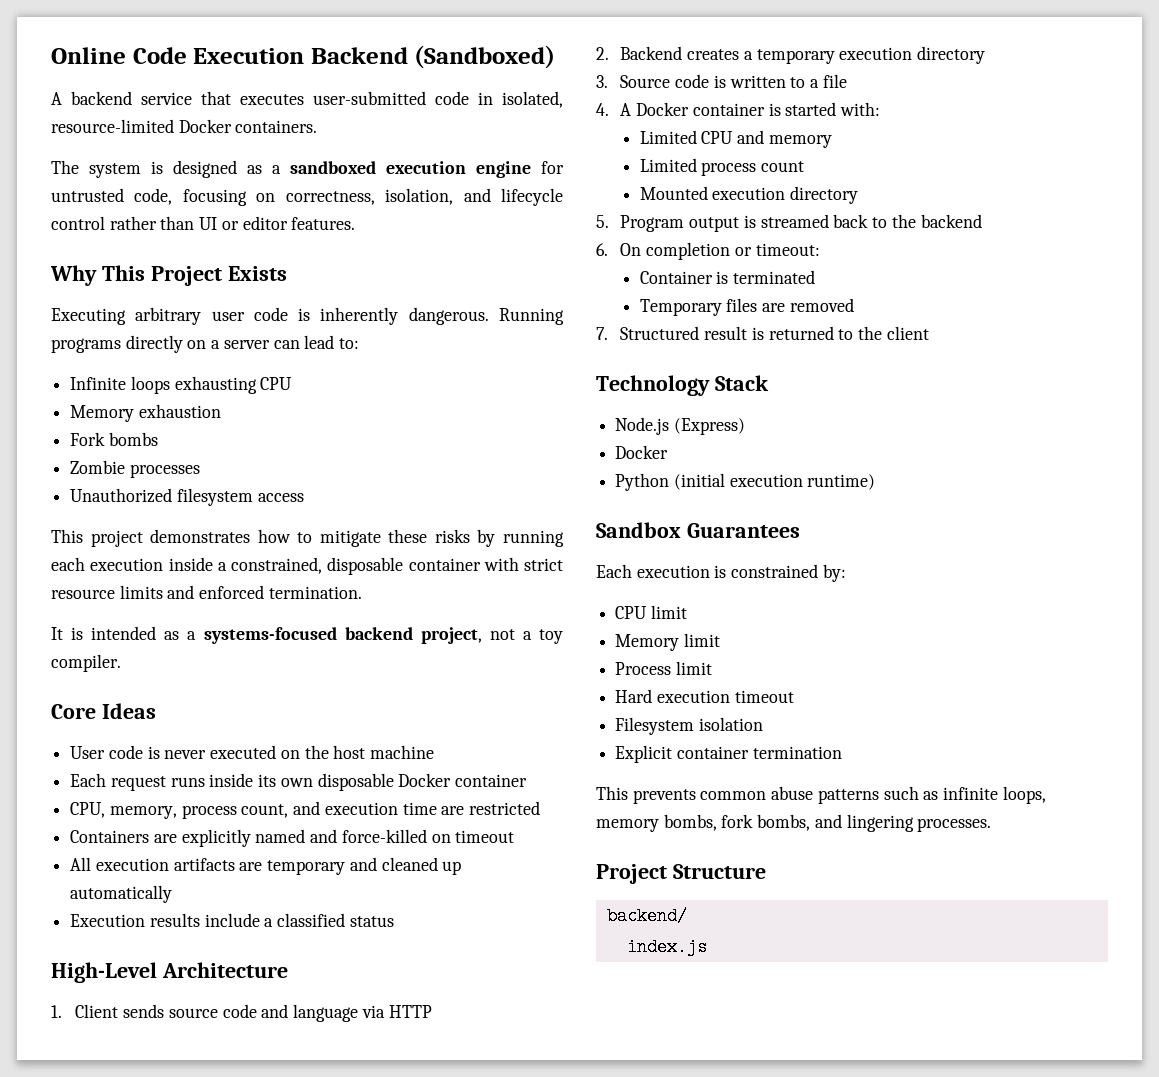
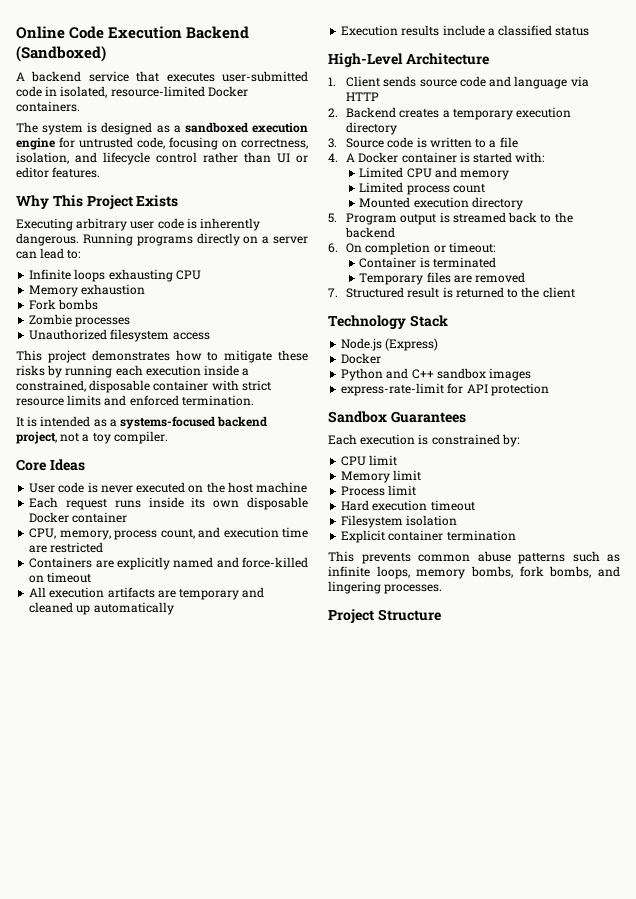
- Python (initial execution runtime)
+ Python and C++ sandbox images
+ express-rate-limit for API protection
- backend/
- index.js

